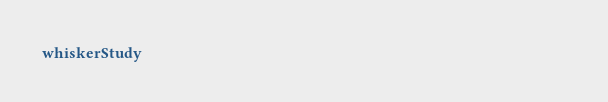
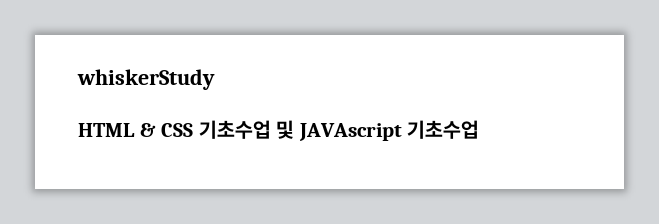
+ HTML & CSS 기초수업 및 JAVAscript 기초수업

